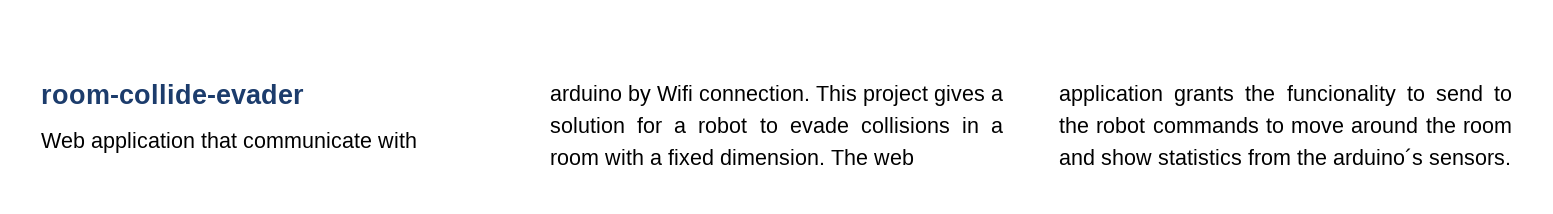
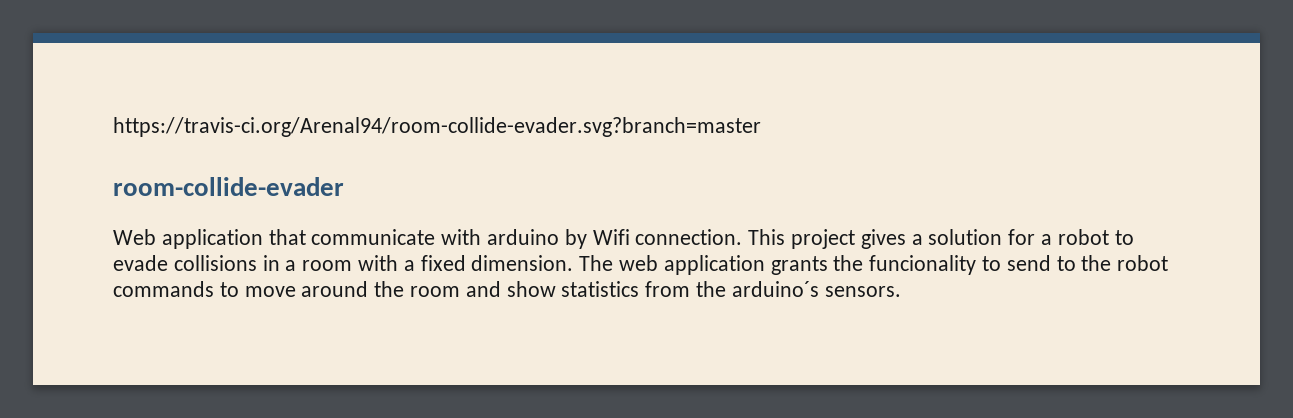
+ https://travis-ci.org/Arenal94/room-collide-evader.svg?branch=master

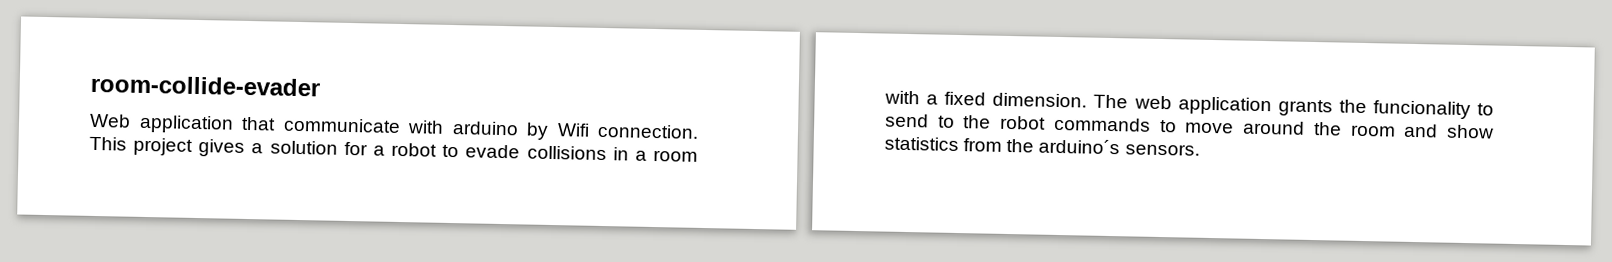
- https://travis-ci.org/Arenal94/room-collide-evader.svg?branch=master

